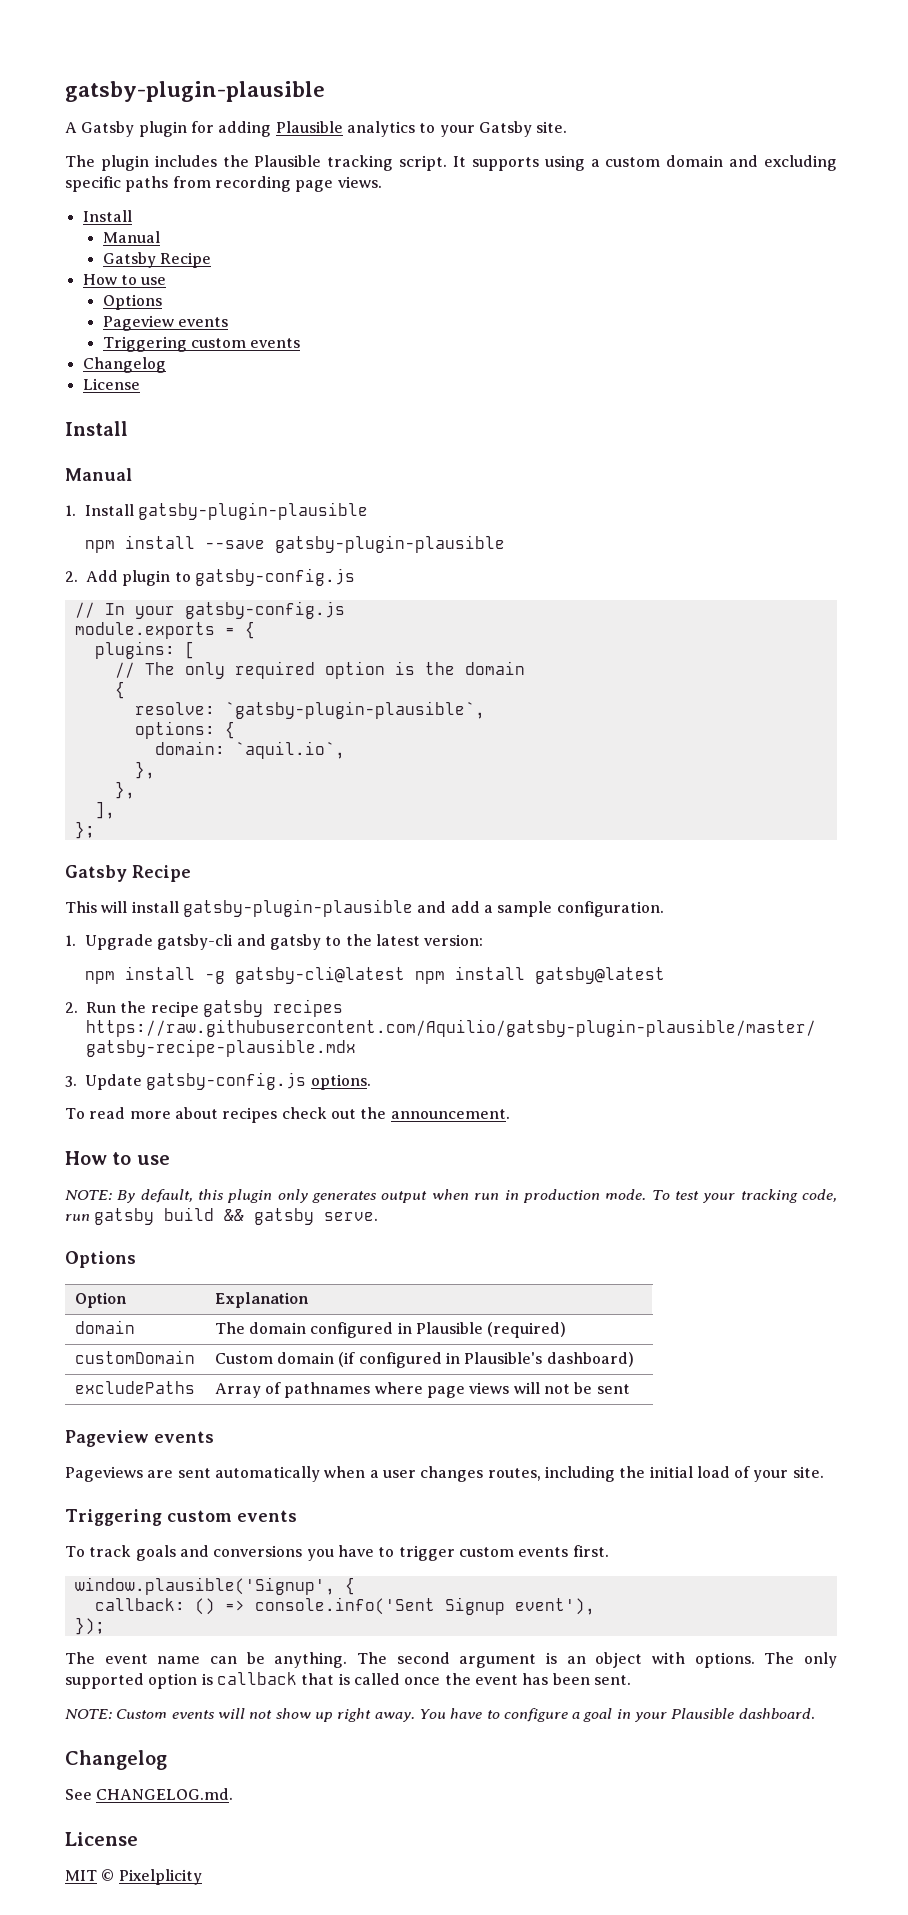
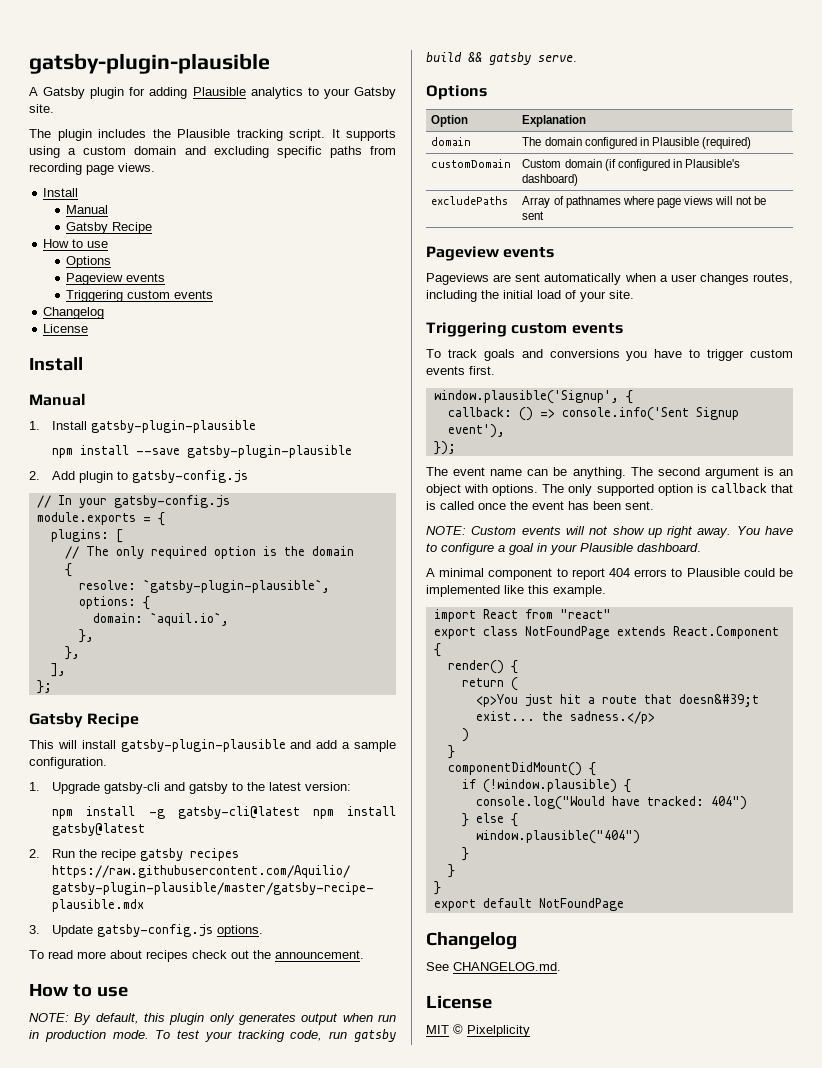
+ A minimal component to report 404 errors to Plausible could be implemented like this example.
+ import React from "react"
+ export class NotFoundPage extends React.Component {
+ render() {
+ return (
+ <p>You just hit a route that doesn&#39;t exist... the sadness.</p>
+ )
+ }
+ componentDidMount() {
+ if (!window.plausible) {
+ console.log("Would have tracked: 404")
+ } else {
+ window.plausible("404")
+ }
+ }
+ }
+ export default NotFoundPage

